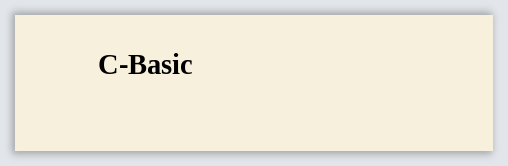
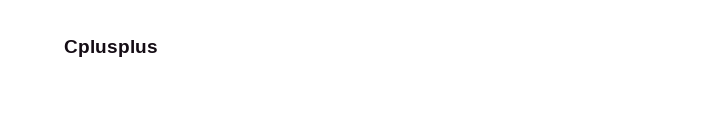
- C-Basic
+ Cplusplus

